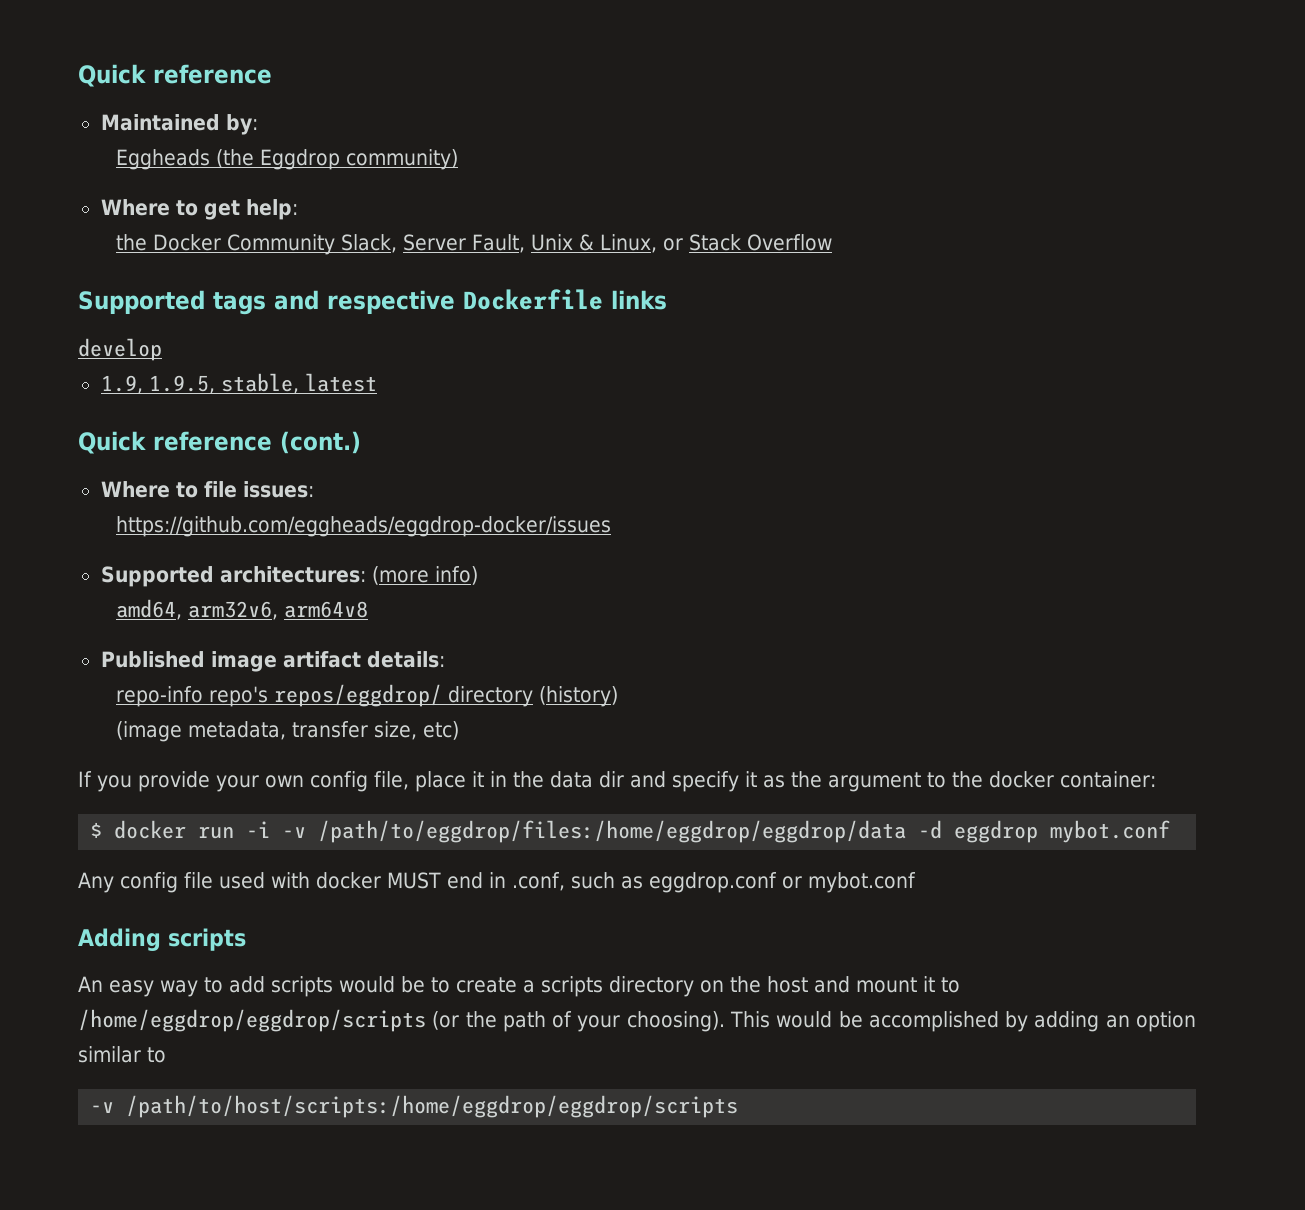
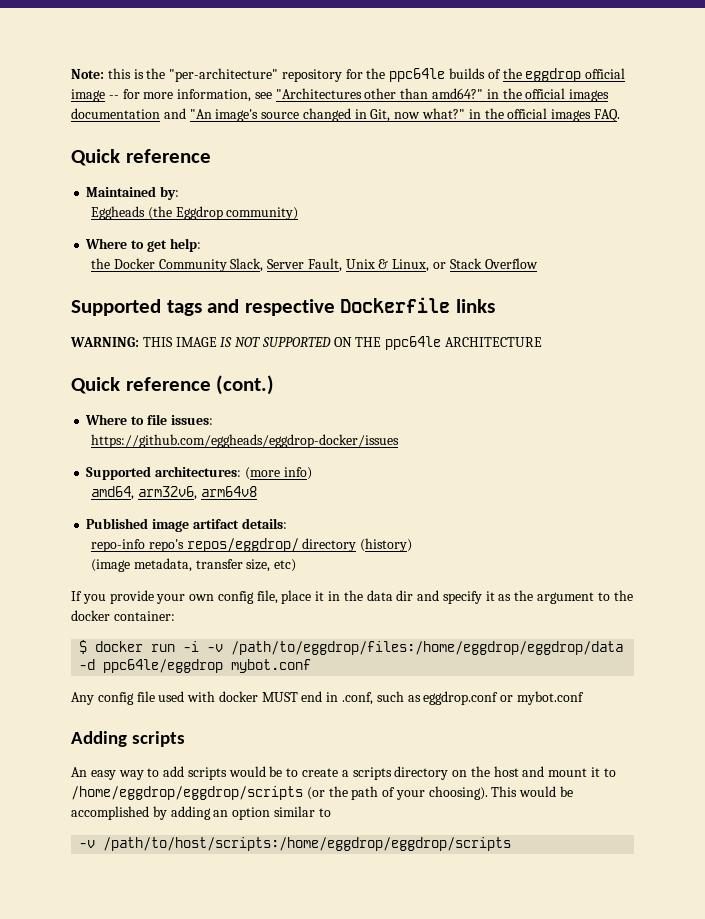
+ Note: this is the "per-architecture" repository for the ppc64le builds of the eggdrop official image -- for more information, see "Architectures other than amd64?" in the official images documentation and "An image's source changed in Git, now what?" in the official images FAQ.
- develop
- 1.9, 1.9.5, stable, latest
+ WARNING: THIS IMAGE IS NOT SUPPORTED ON THE ppc64le ARCHITECTURE
- $ docker run -i -v /path/to/eggdrop/files:/home/eggdrop/eggdrop/data -d eggdrop mybot.conf
+ $ docker run -i -v /path/to/eggdrop/files:/home/eggdrop/eggdrop/data -d ppc64le/eggdrop mybot.conf

